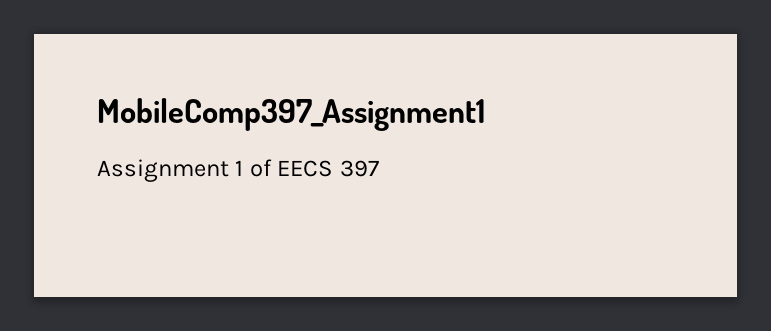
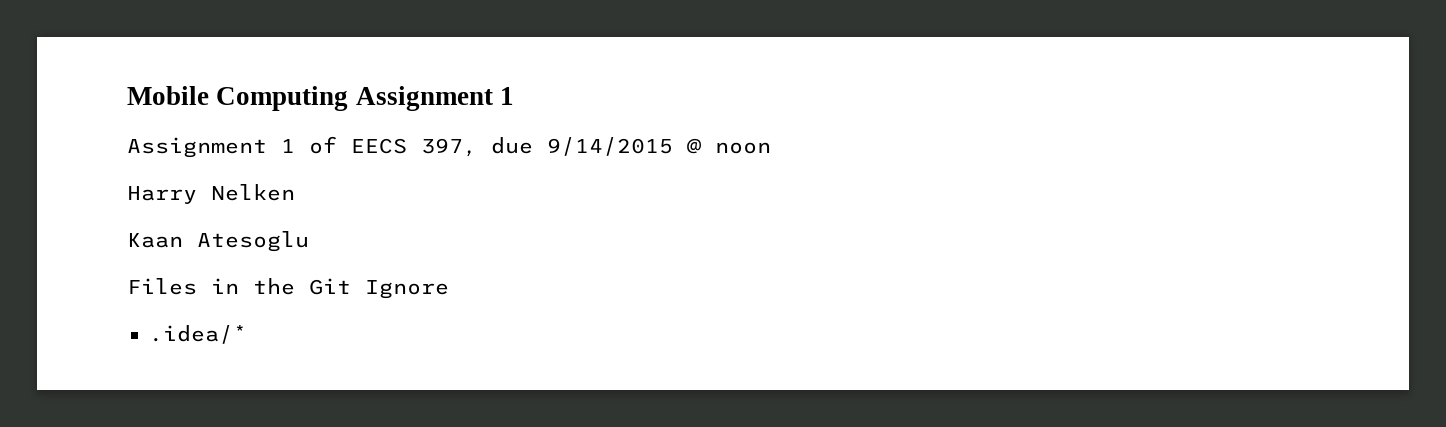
- MobileComp397_Assignment1
+ Mobile Computing Assignment 1
- Assignment 1 of EECS 397
+ Assignment 1 of EECS 397, due 9/14/2015 @ noon
+ Harry Nelken
+ Kaan Atesoglu
+ Files in the Git Ignore
+ .idea/*

